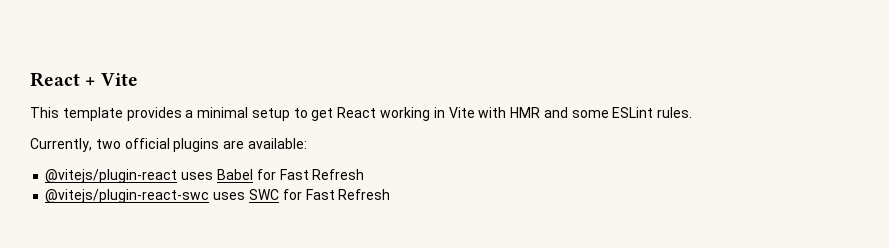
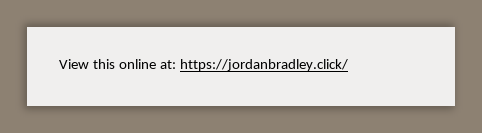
- React + Vite
- This template provides a minimal setup to get React working in Vite with HMR and some ESLint rules.
- Currently, two official plugins are available:
- @vitejs/plugin-react uses Babel for Fast Refresh
- @vitejs/plugin-react-swc uses SWC for Fast Refresh
+ View this online at: https://jordanbradley.click/

